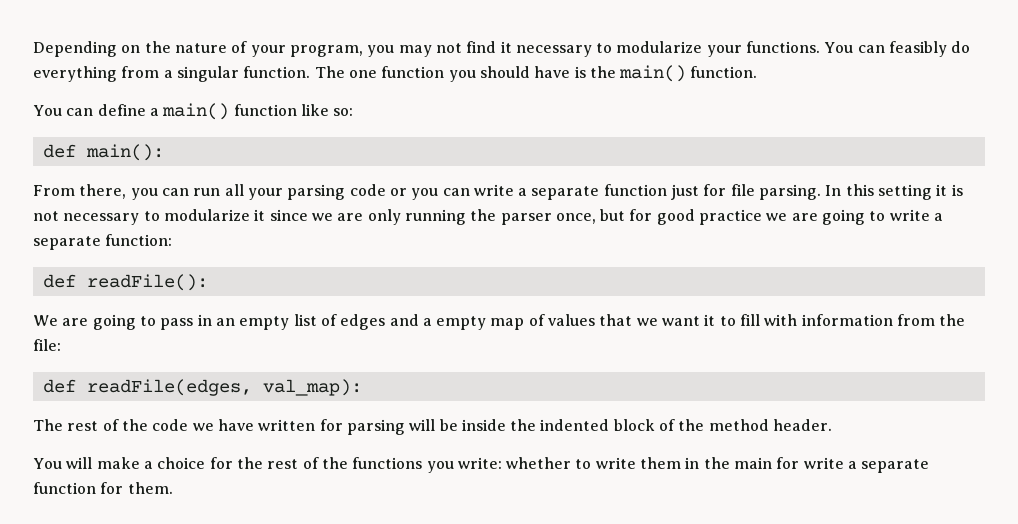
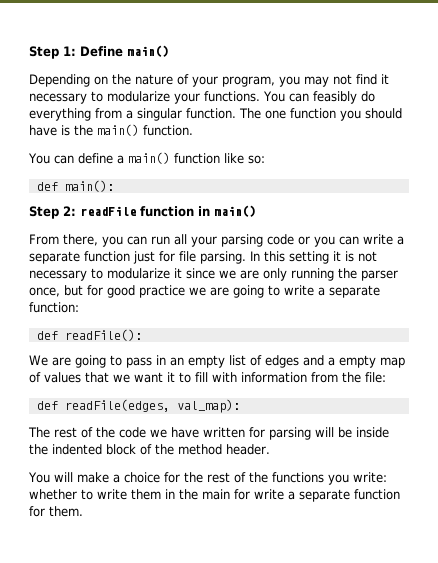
+ Step 1: Define main()
+ Step 2: readFile function in main()

